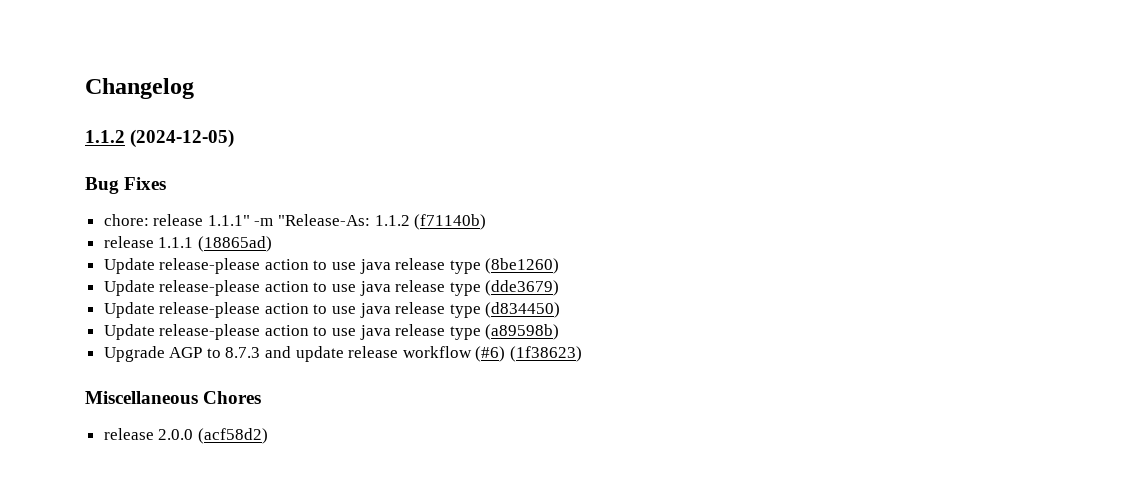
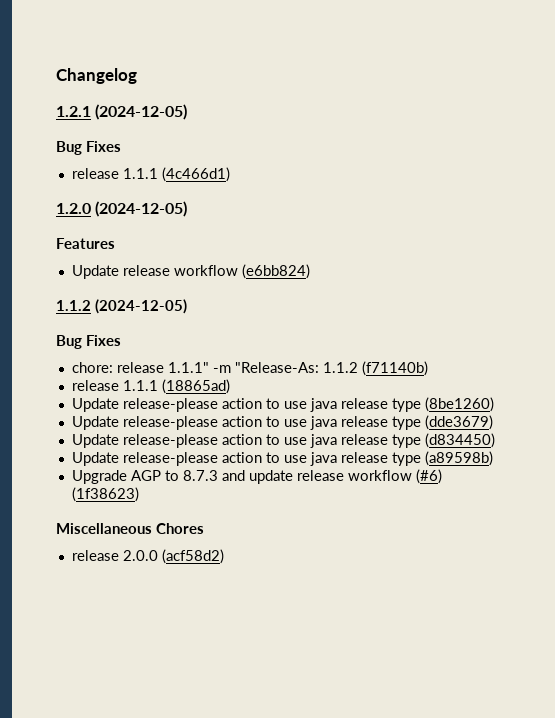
+ 1.2.1 (2024-12-05)
+ Bug Fixes
+ release 1.1.1 (4c466d1)
+ 1.2.0 (2024-12-05)
+ Features
+ Update release workflow (e6bb824)

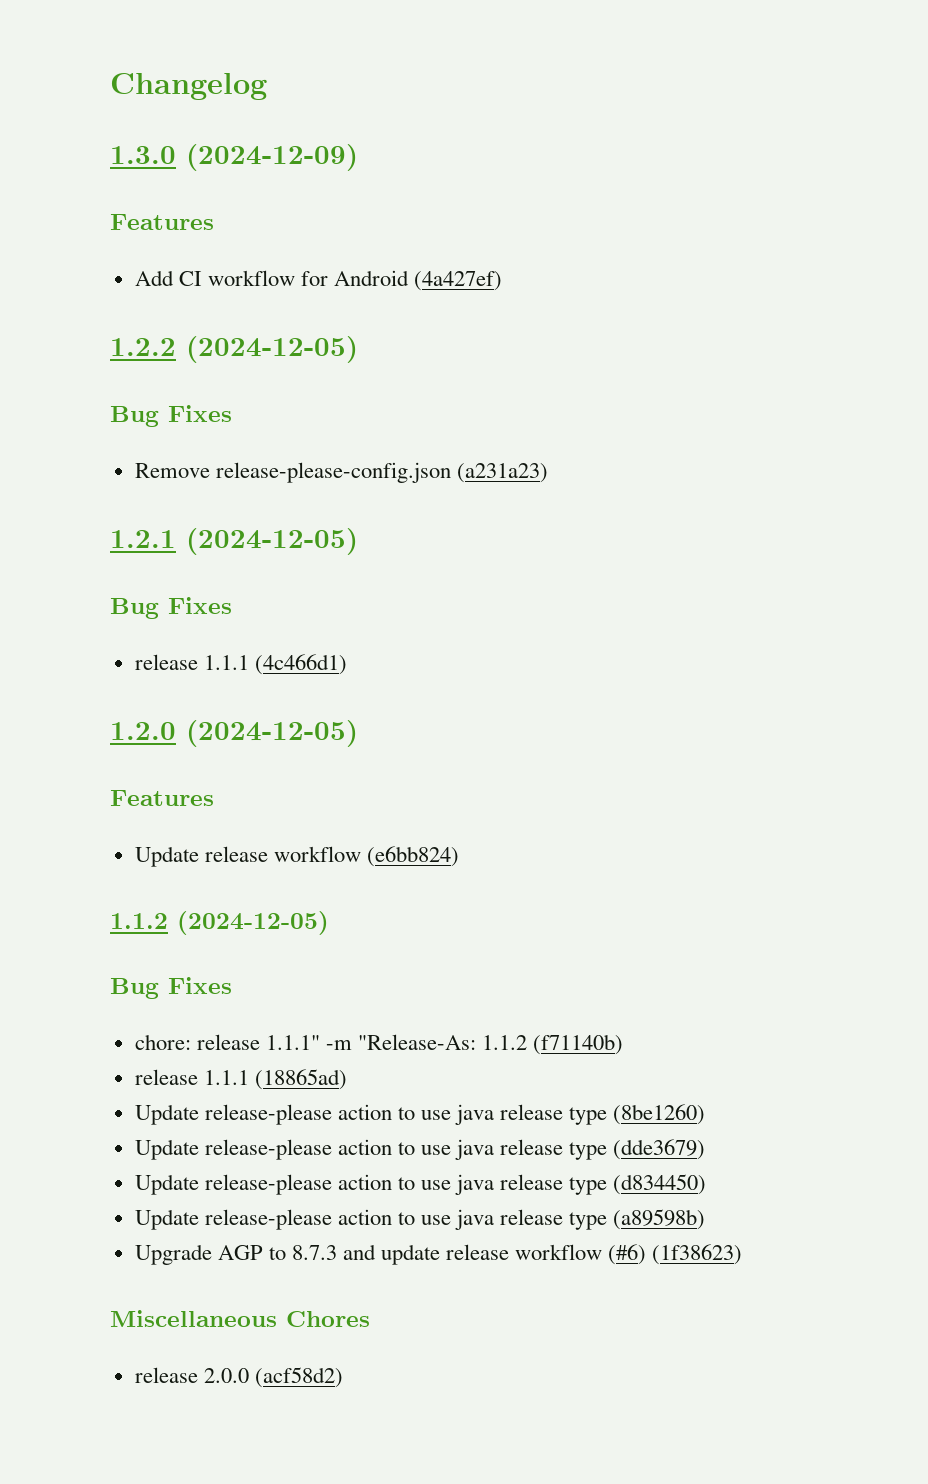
+ 1.3.0 (2024-12-09)
+ Features
+ Add CI workflow for Android (4a427ef)
+ 1.2.2 (2024-12-05)
+ Bug Fixes
+ Remove release-please-config.json (a231a23)

